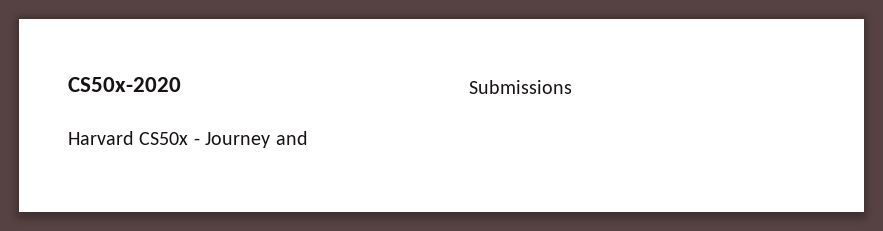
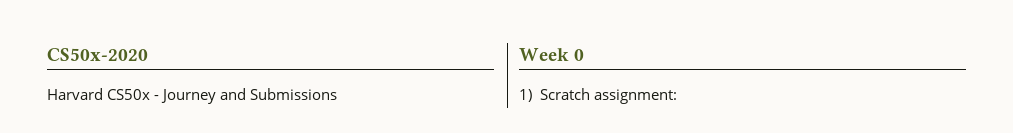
+ Week 0
+ 1) Scratch assignment:

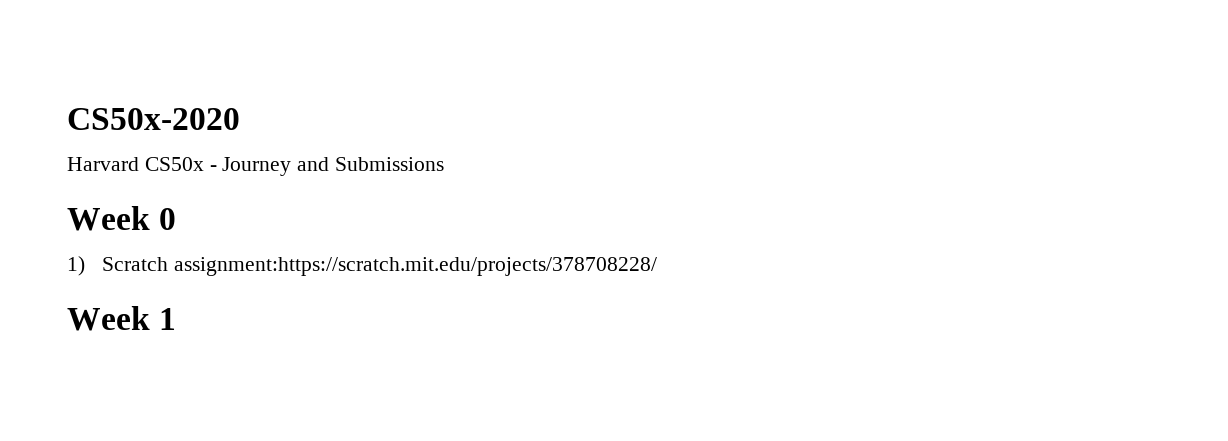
- 1) Scratch assignment:
+ 1) Scratch assignment:https://scratch.mit.edu/projects/378708228/
+ Week 1

